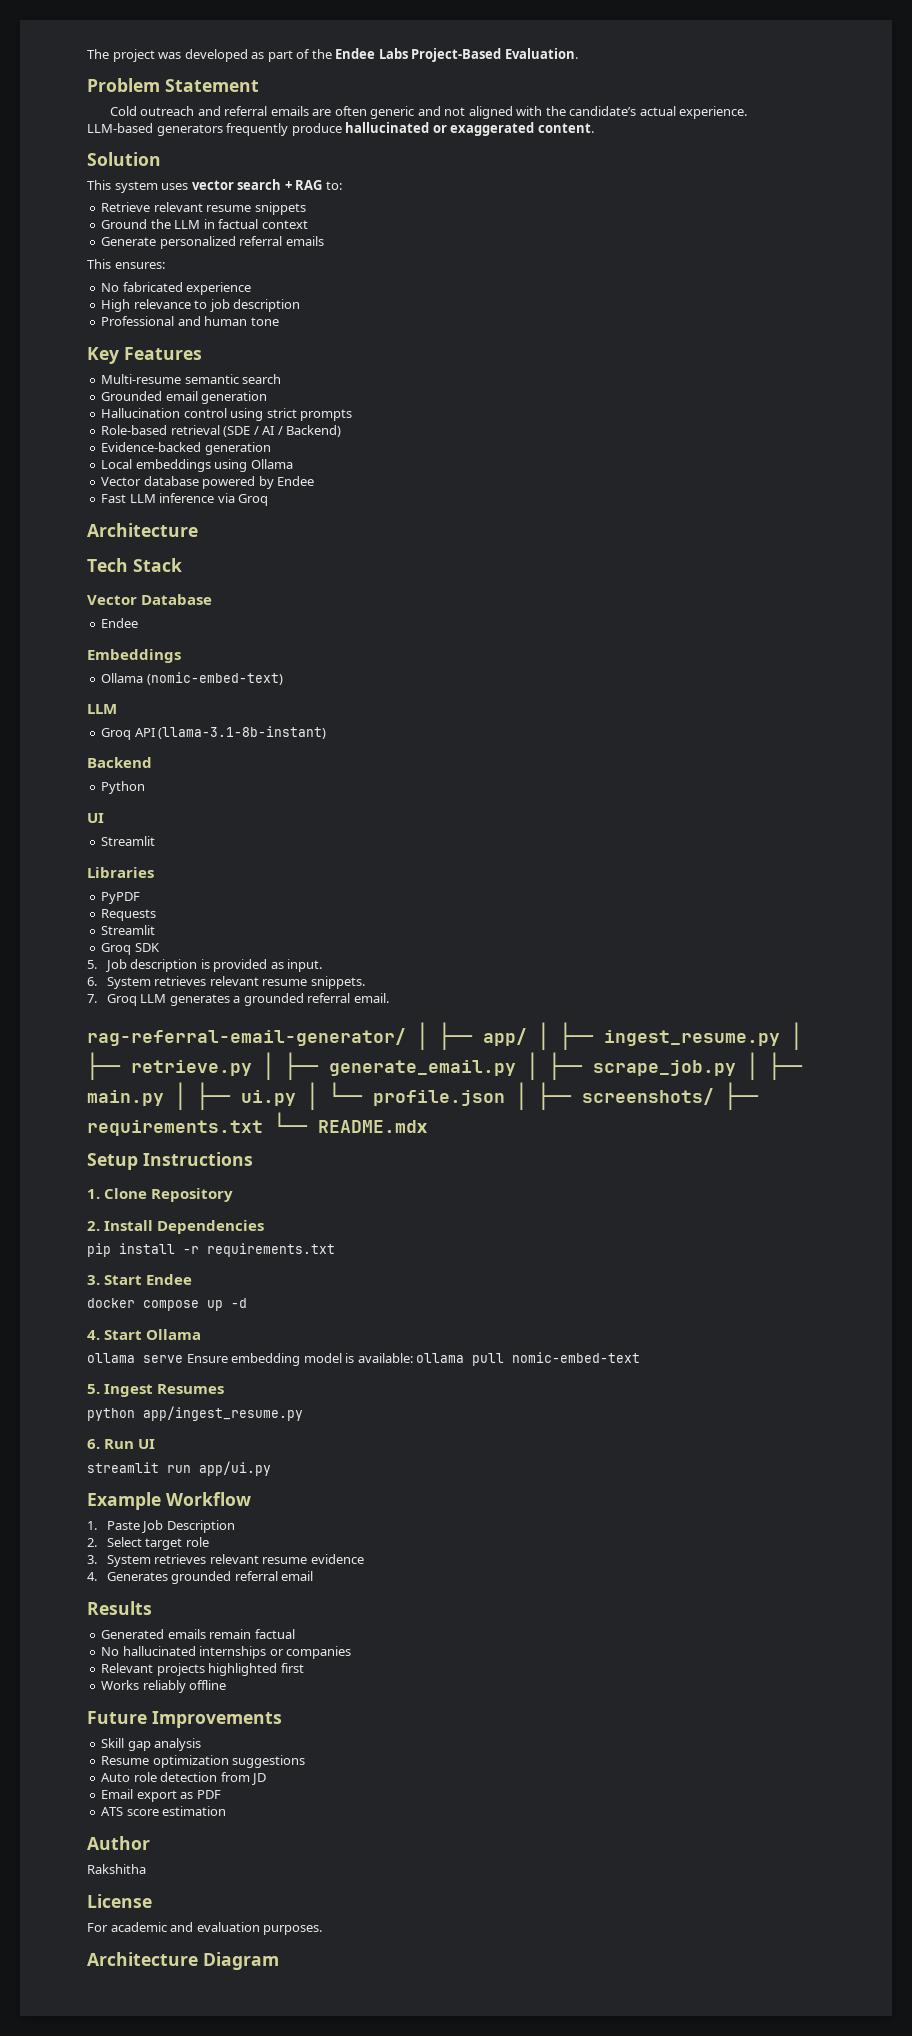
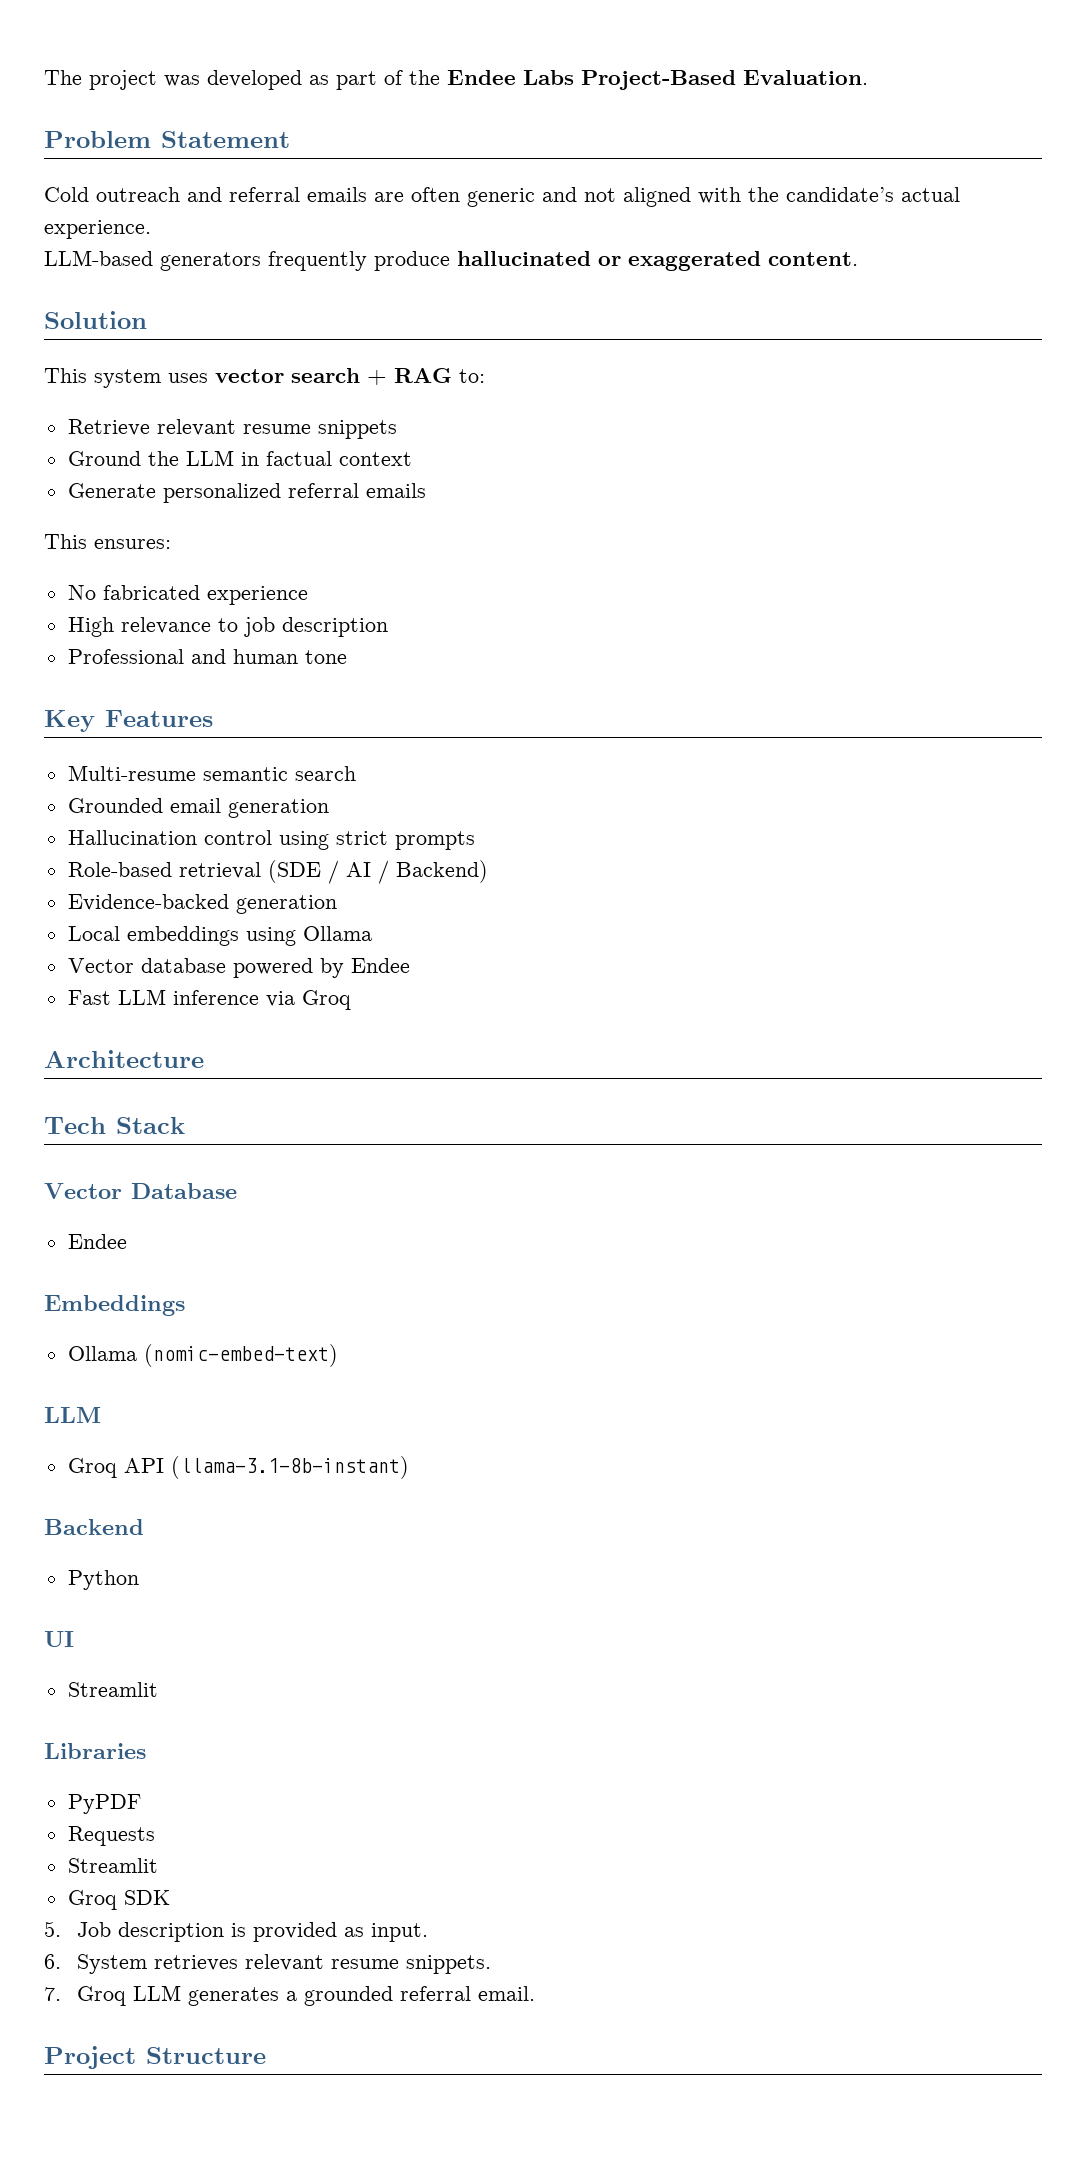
- rag-referral-email-generator/ │ ├── app/ │ ├── ingest_resume.py │ ├── retrieve.py │ ├── generate_email.py │ ├── scrape_job.py │ ├── main.py │ ├── ui.py │ └── profile.json │ ├── screenshots/ ├── requirements.txt └── README.mdx
- Setup Instructions
- 1. Clone Repository
- 2. Install Dependencies
- pip install -r requirements.txt
- 3. Start Endee
- docker compose up -d
- 4. Start Ollama
- ollama serve Ensure embedding model is available: ollama pull nomic-embed-text
- 5. Ingest Resumes
- python app/ingest_resume.py
- 6. Run UI
- streamlit run app/ui.py
- Example Workflow
- 1. Paste Job Description
- 2. Select target role
- 3. System retrieves relevant resume evidence
- 4. Generates grounded referral email
- Results
- Generated emails remain factual
- No hallucinated internships or companies
- Relevant projects highlighted first
- Works reliably offline
- Future Improvements
- Skill gap analysis
- Resume optimization suggestions
- Auto role detection from JD
- Email export as PDF
- ATS score estimation
- Author
- Rakshitha
- License
- For academic and evaluation purposes.
- Architecture Diagram
+ Project Structure

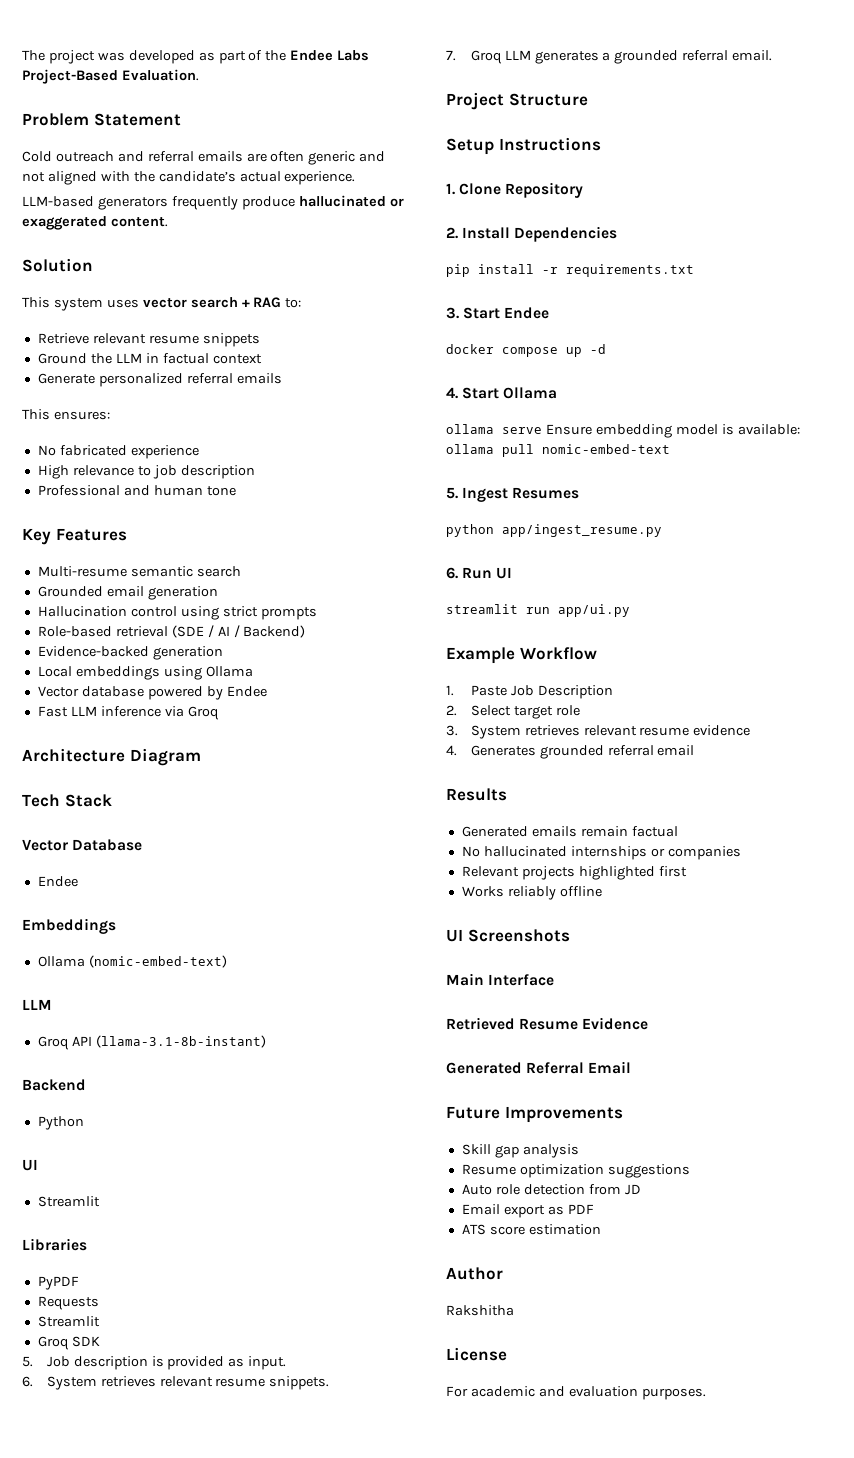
- Architecture
+ Architecture Diagram
+ Setup Instructions
+ 1. Clone Repository
+ 2. Install Dependencies
+ pip install -r requirements.txt
+ 3. Start Endee
+ docker compose up -d
+ 4. Start Ollama
+ ollama serve Ensure embedding model is available: ollama pull nomic-embed-text
+ 5. Ingest Resumes
+ python app/ingest_resume.py
+ 6. Run UI
+ streamlit run app/ui.py
+ Example Workflow
+ 1. Paste Job Description
+ 2. Select target role
+ 3. System retrieves relevant resume evidence
+ 4. Generates grounded referral email
+ Results
+ Generated emails remain factual
+ No hallucinated internships or companies
+ Relevant projects highlighted first
+ Works reliably offline
+ UI Screenshots
+ Main Interface
+ Retrieved Resume Evidence
+ Generated Referral Email
+ Future Improvements
+ Skill gap analysis
+ Resume optimization suggestions
+ Auto role detection from JD
+ Email export as PDF
+ ATS score estimation
+ Author
+ Rakshitha
+ License
+ For academic and evaluation purposes.

